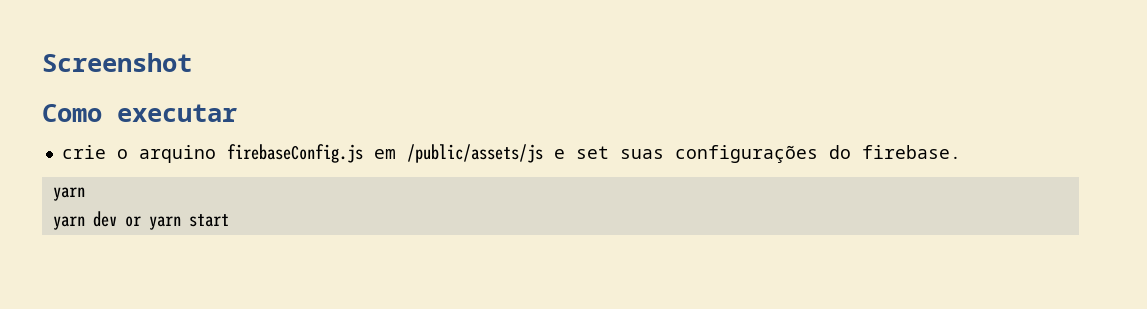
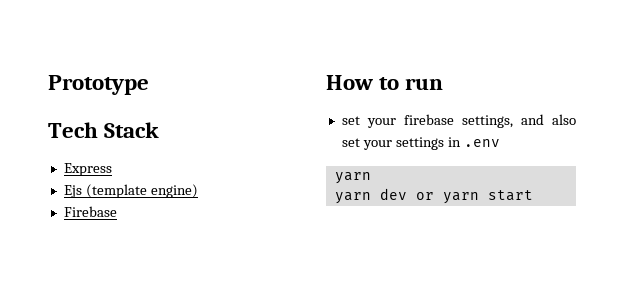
- Screenshot
- Como executar
- crie o arquino firebaseConfig.js em /public/assets/js e set suas configurações do firebase.
+ Prototype
+ Tech Stack
+ Express
+ Ejs (template engine)
+ Firebase
+ How to run
+ set your firebase settings, and also set your settings in .env

